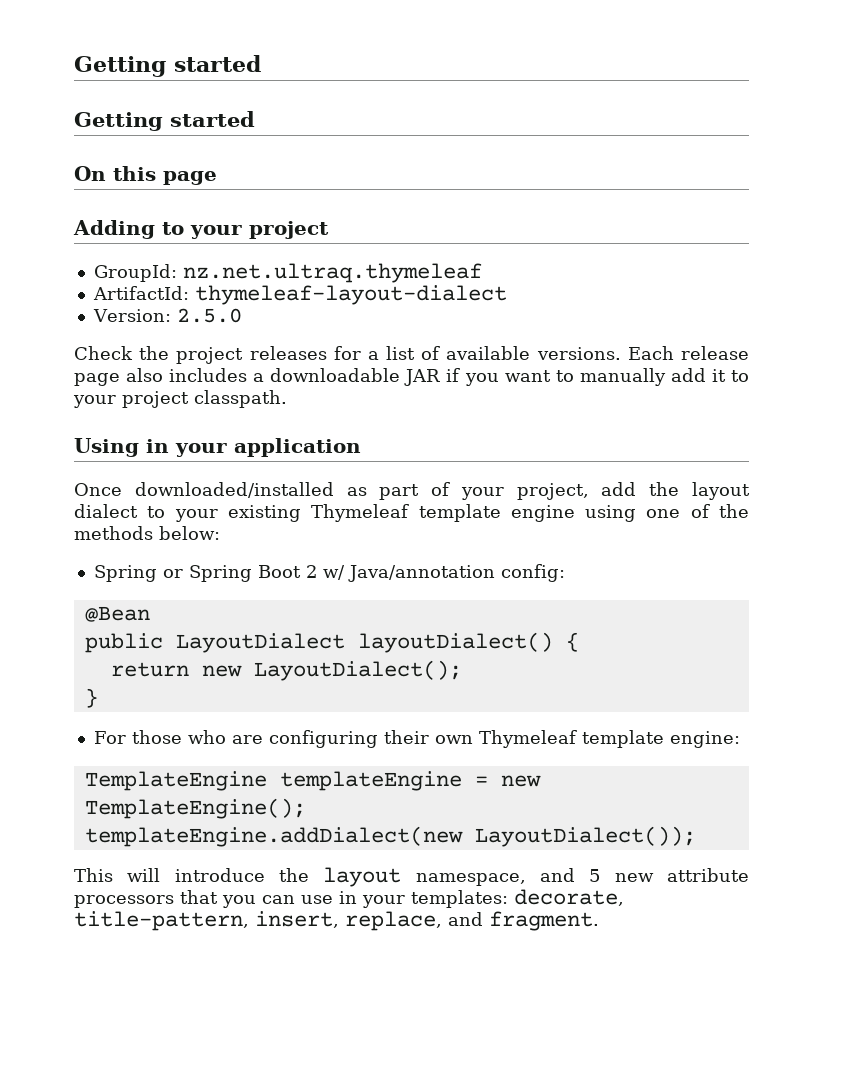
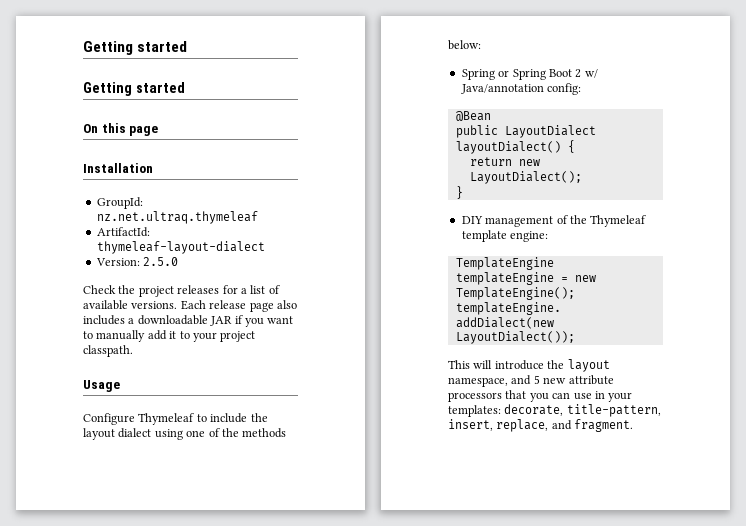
- Adding to your project
+ Installation
- Using in your application
- Once downloaded/installed as part of your project, add the layout dialect to your existing Thymeleaf template engine using one of the methods below:
+ Usage
+ Configure Thymeleaf to include the layout dialect using one of the methods below:
- For those who are configuring their own Thymeleaf template engine:
+ DIY management of the Thymeleaf template engine:

